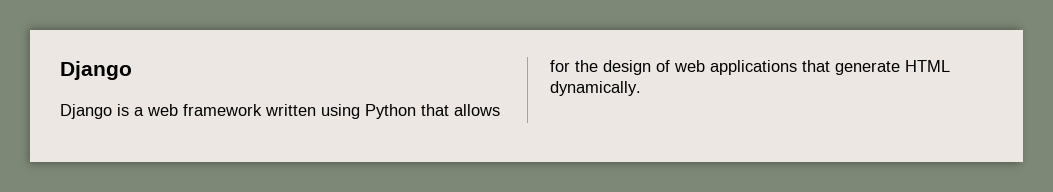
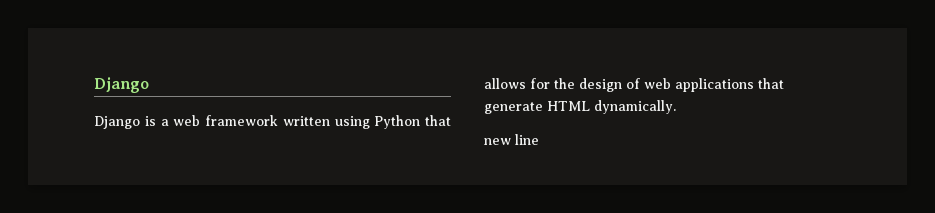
+ new line

